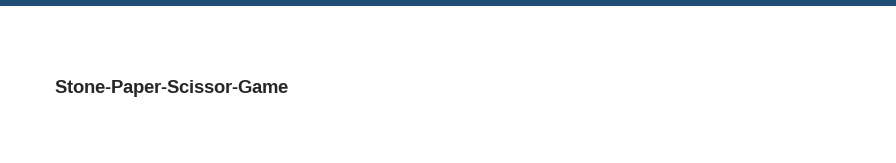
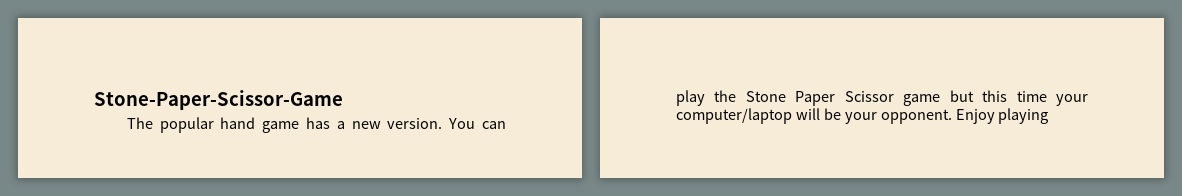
+ The popular hand game has a new version. You can play the Stone Paper Scissor game but this time your computer/laptop will be your opponent. Enjoy playing

